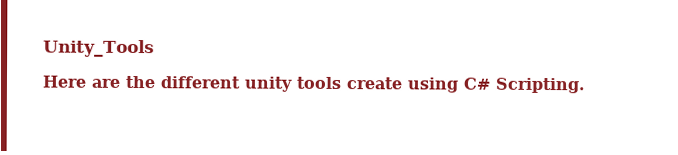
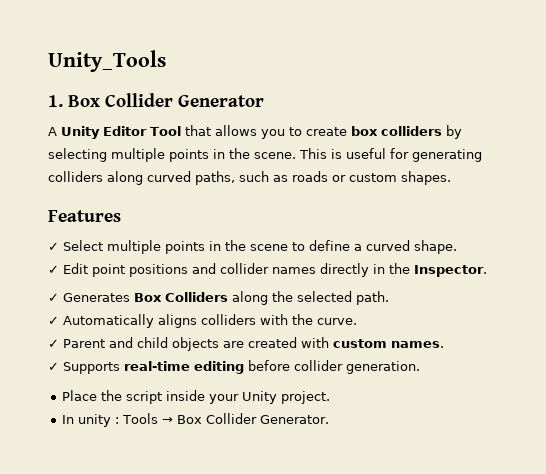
- Here are the different unity tools create using C# Scripting.
+ 1. Box Collider Generator
+ A Unity Editor Tool that allows you to create box colliders by selecting multiple points in the scene. This is useful for generating colliders along curved paths, such as roads or custom shapes.
+ Features
+ ✓ Select multiple points in the scene to define a curved shape.
+ ✓ Edit point positions and collider names directly in the Inspector.
+ ✓ Generates Box Colliders along the selected path.
+ ✓ Automatically aligns colliders with the curve.
+ ✓ Parent and child objects are created with custom names.
+ ✓ Supports real-time editing before collider generation.
+ Place the script inside your Unity project.
+ In unity : Tools → Box Collider Generator.

